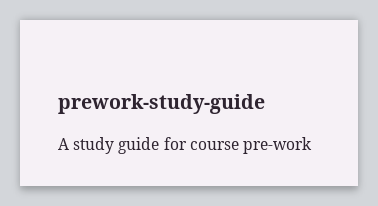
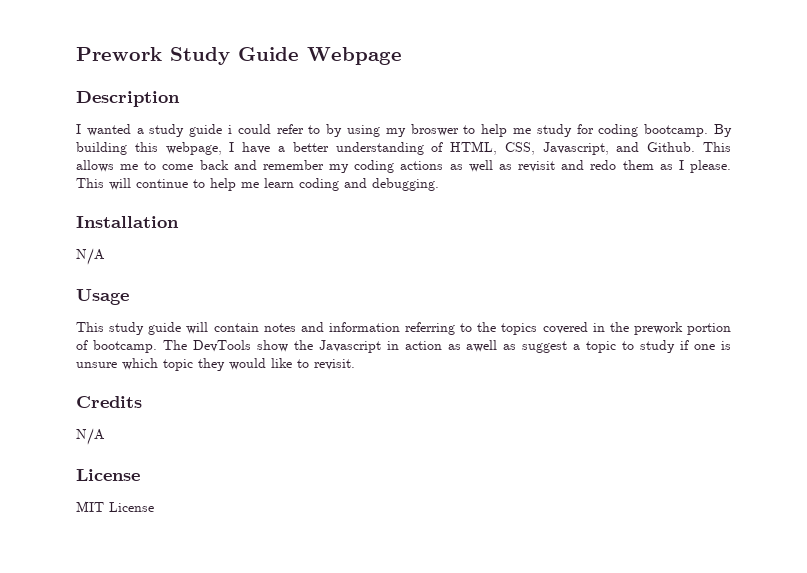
- prework-study-guide
- A study guide for course pre-work
+ Prework Study Guide Webpage
+ Description
+ I wanted a study guide i could refer to by using my broswer to help me study for coding bootcamp. By building this webpage, I have a better understanding of HTML, CSS, Javascript, and Github. This allows me to come back and remember my coding actions as well as revisit and redo them as I please. This will continue to help me learn coding and debugging.
+ Installation
+ N/A
+ Usage
+ This study guide will contain notes and information referring to the topics covered in the prework portion of bootcamp. The DevTools show the Javascript in action as awell as suggest a topic to study if one is unsure which topic they would like to revisit.
+ Credits
+ N/A
+ License
+ MIT License

